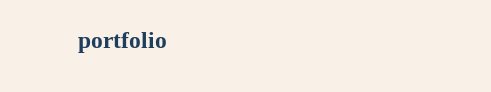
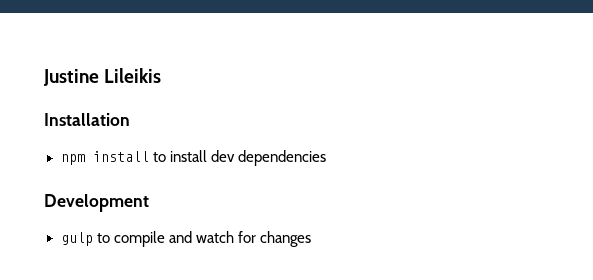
- portfolio
+ Justine Lileikis
+ Installation
+ npm install to install dev dependencies
+ Development
+ gulp to compile and watch for changes

